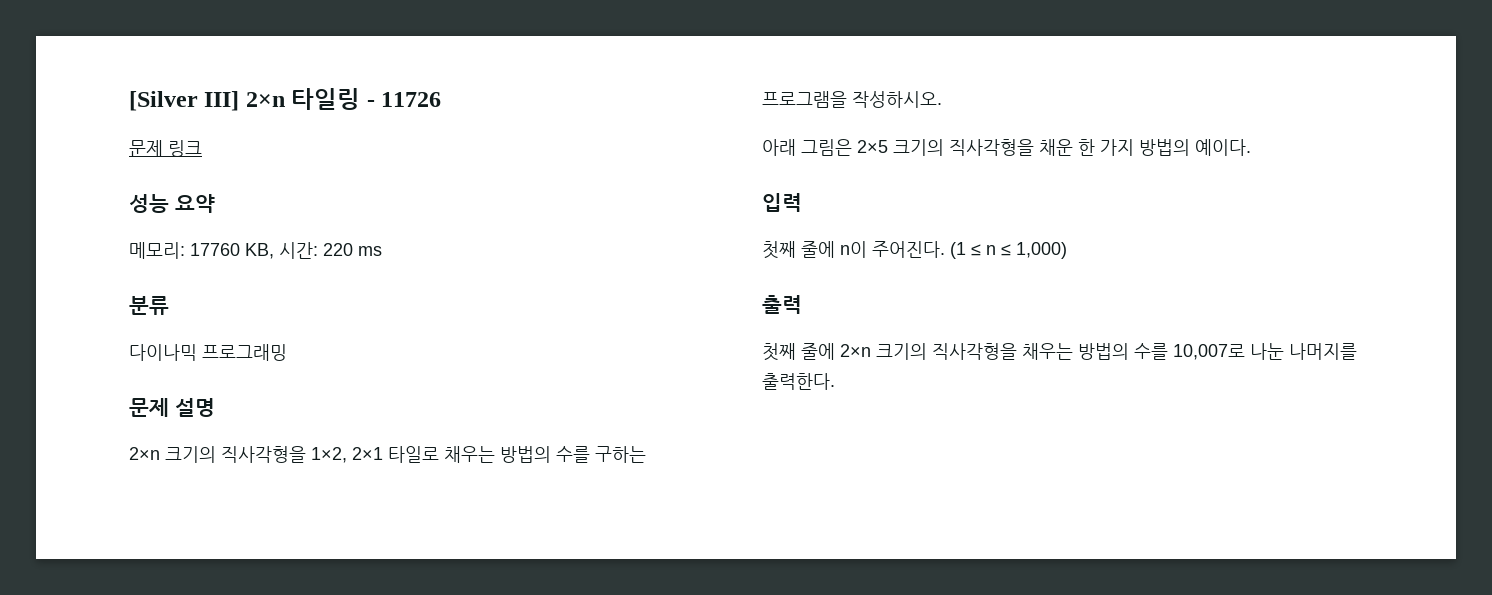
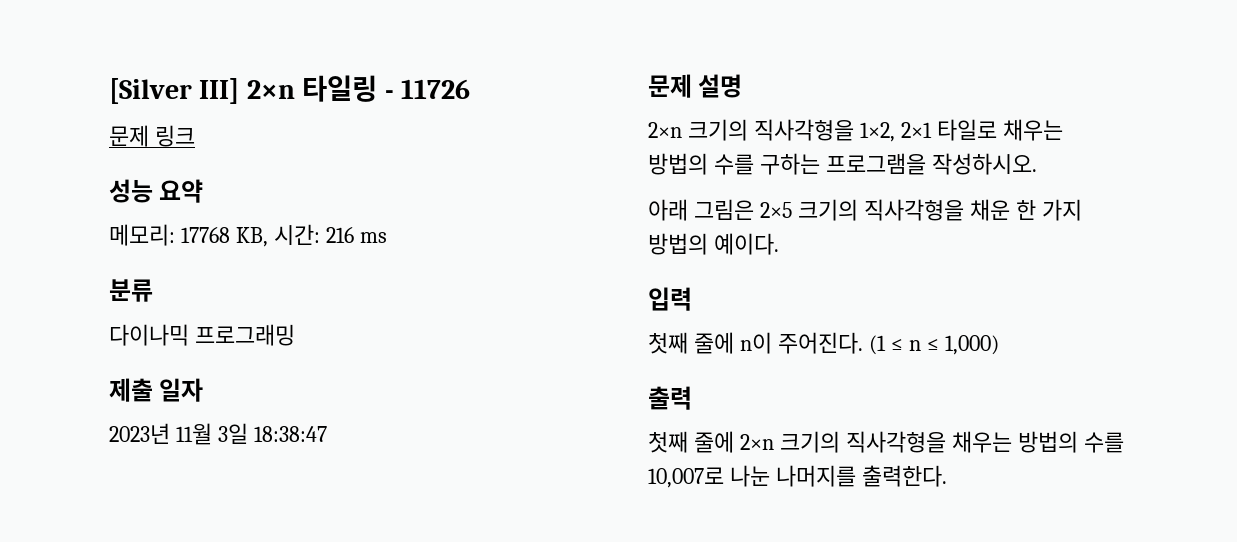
- 메모리: 17760 KB, 시간: 220 ms
+ 메모리: 17768 KB, 시간: 216 ms
+ 제출 일자
+ 2023년 11월 3일 18:38:47

